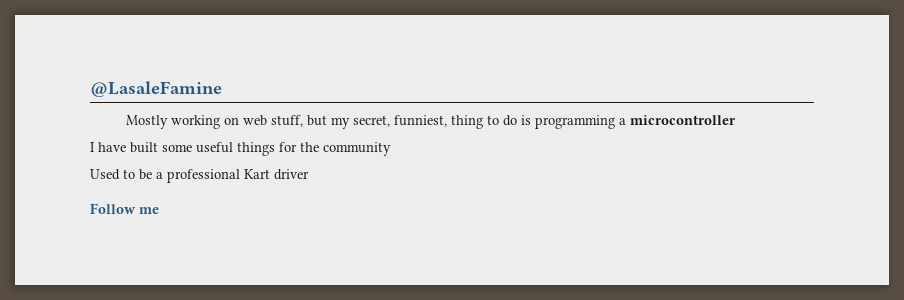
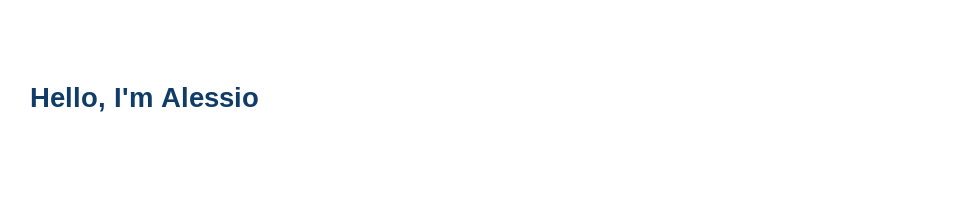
- @LasaleFamine
- Mostly working on web stuff, but my secret, funniest, thing to do is programming a microcontroller
- I have built some useful things for the community
- Used to be a professional Kart driver
- Follow me
+ Hello, I'm Alessio

